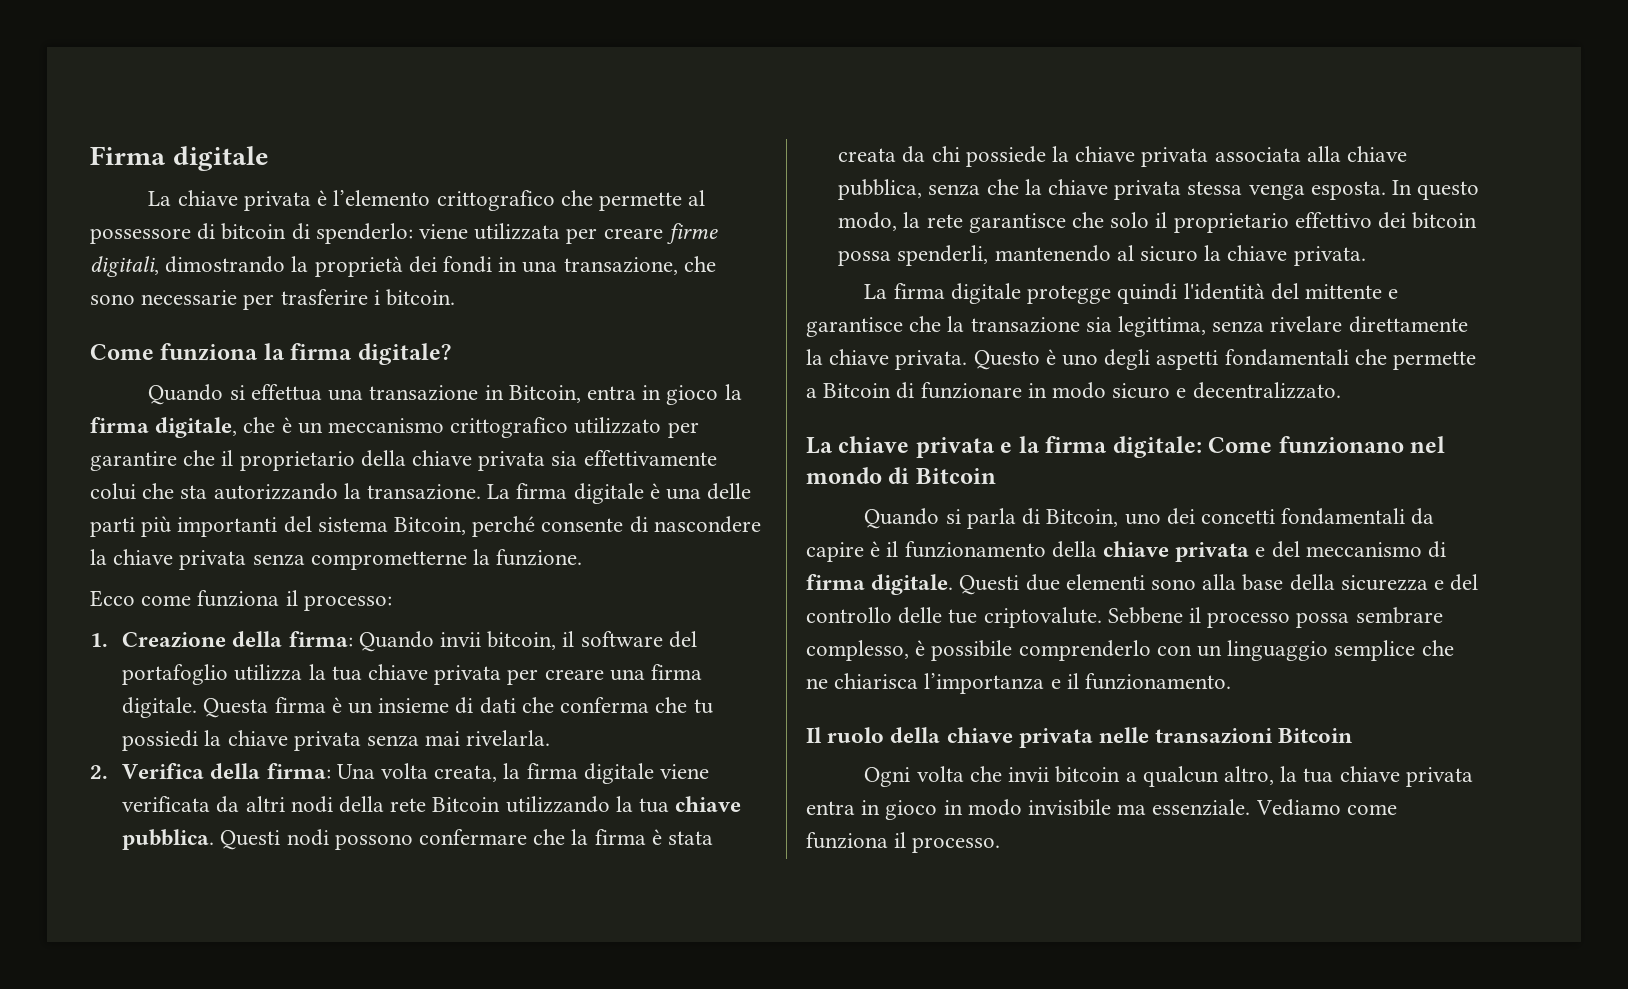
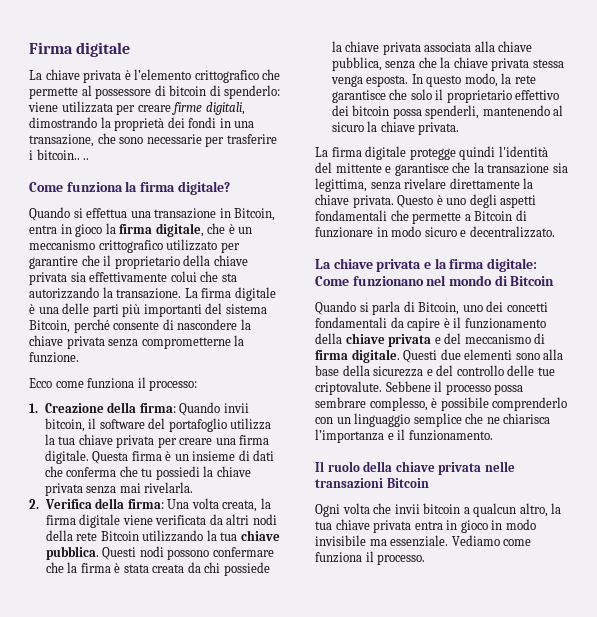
- La chiave privata è l’elemento crittografico che permette al possessore di bitcoin di spenderlo: viene utilizzata per creare firme digitali, dimostrando la proprietà dei fondi in una transazione, che sono necessarie per trasferire i bitcoin.
+ La chiave privata è l’elemento crittografico che permette al possessore di bitcoin di spenderlo: viene utilizzata per creare firme digitali, dimostrando la proprietà dei fondi in una transazione, che sono necessarie per trasferire i bitcoin.. ..

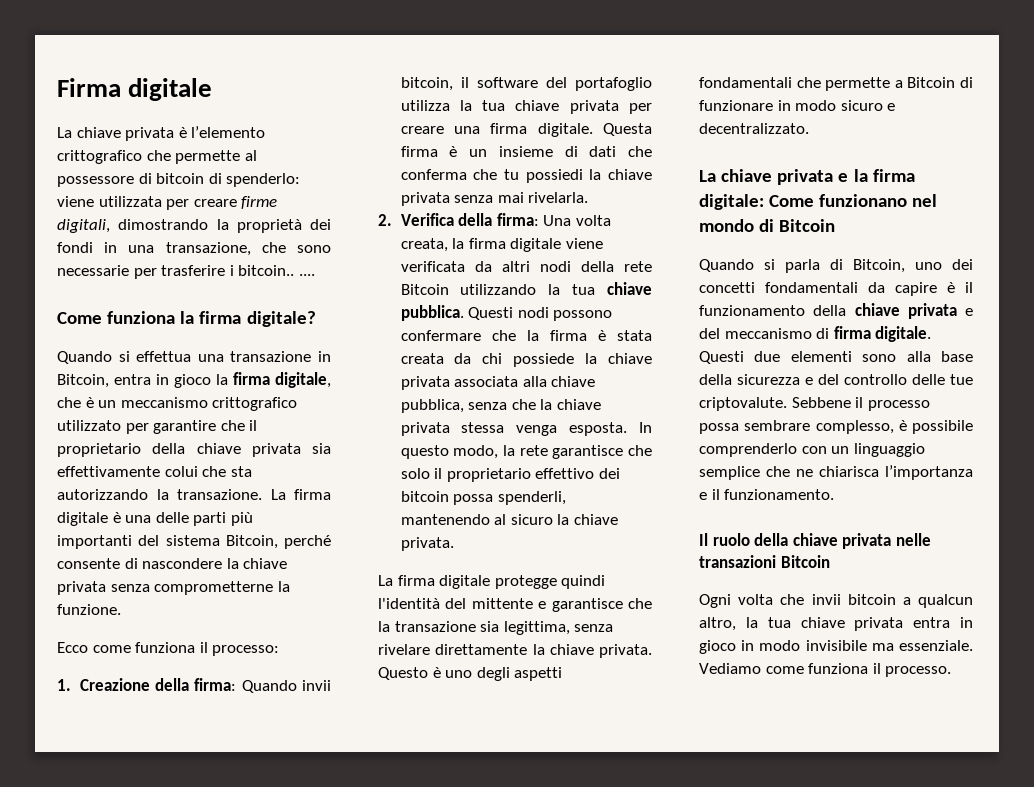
- La chiave privata è l’elemento crittografico che permette al possessore di bitcoin di spenderlo: viene utilizzata per creare firme digitali, dimostrando la proprietà dei fondi in una transazione, che sono necessarie per trasferire i bitcoin.. ..
+ La chiave privata è l’elemento crittografico che permette al possessore di bitcoin di spenderlo: viene utilizzata per creare firme digitali, dimostrando la proprietà dei fondi in una transazione, che sono necessarie per trasferire i bitcoin.. ....

